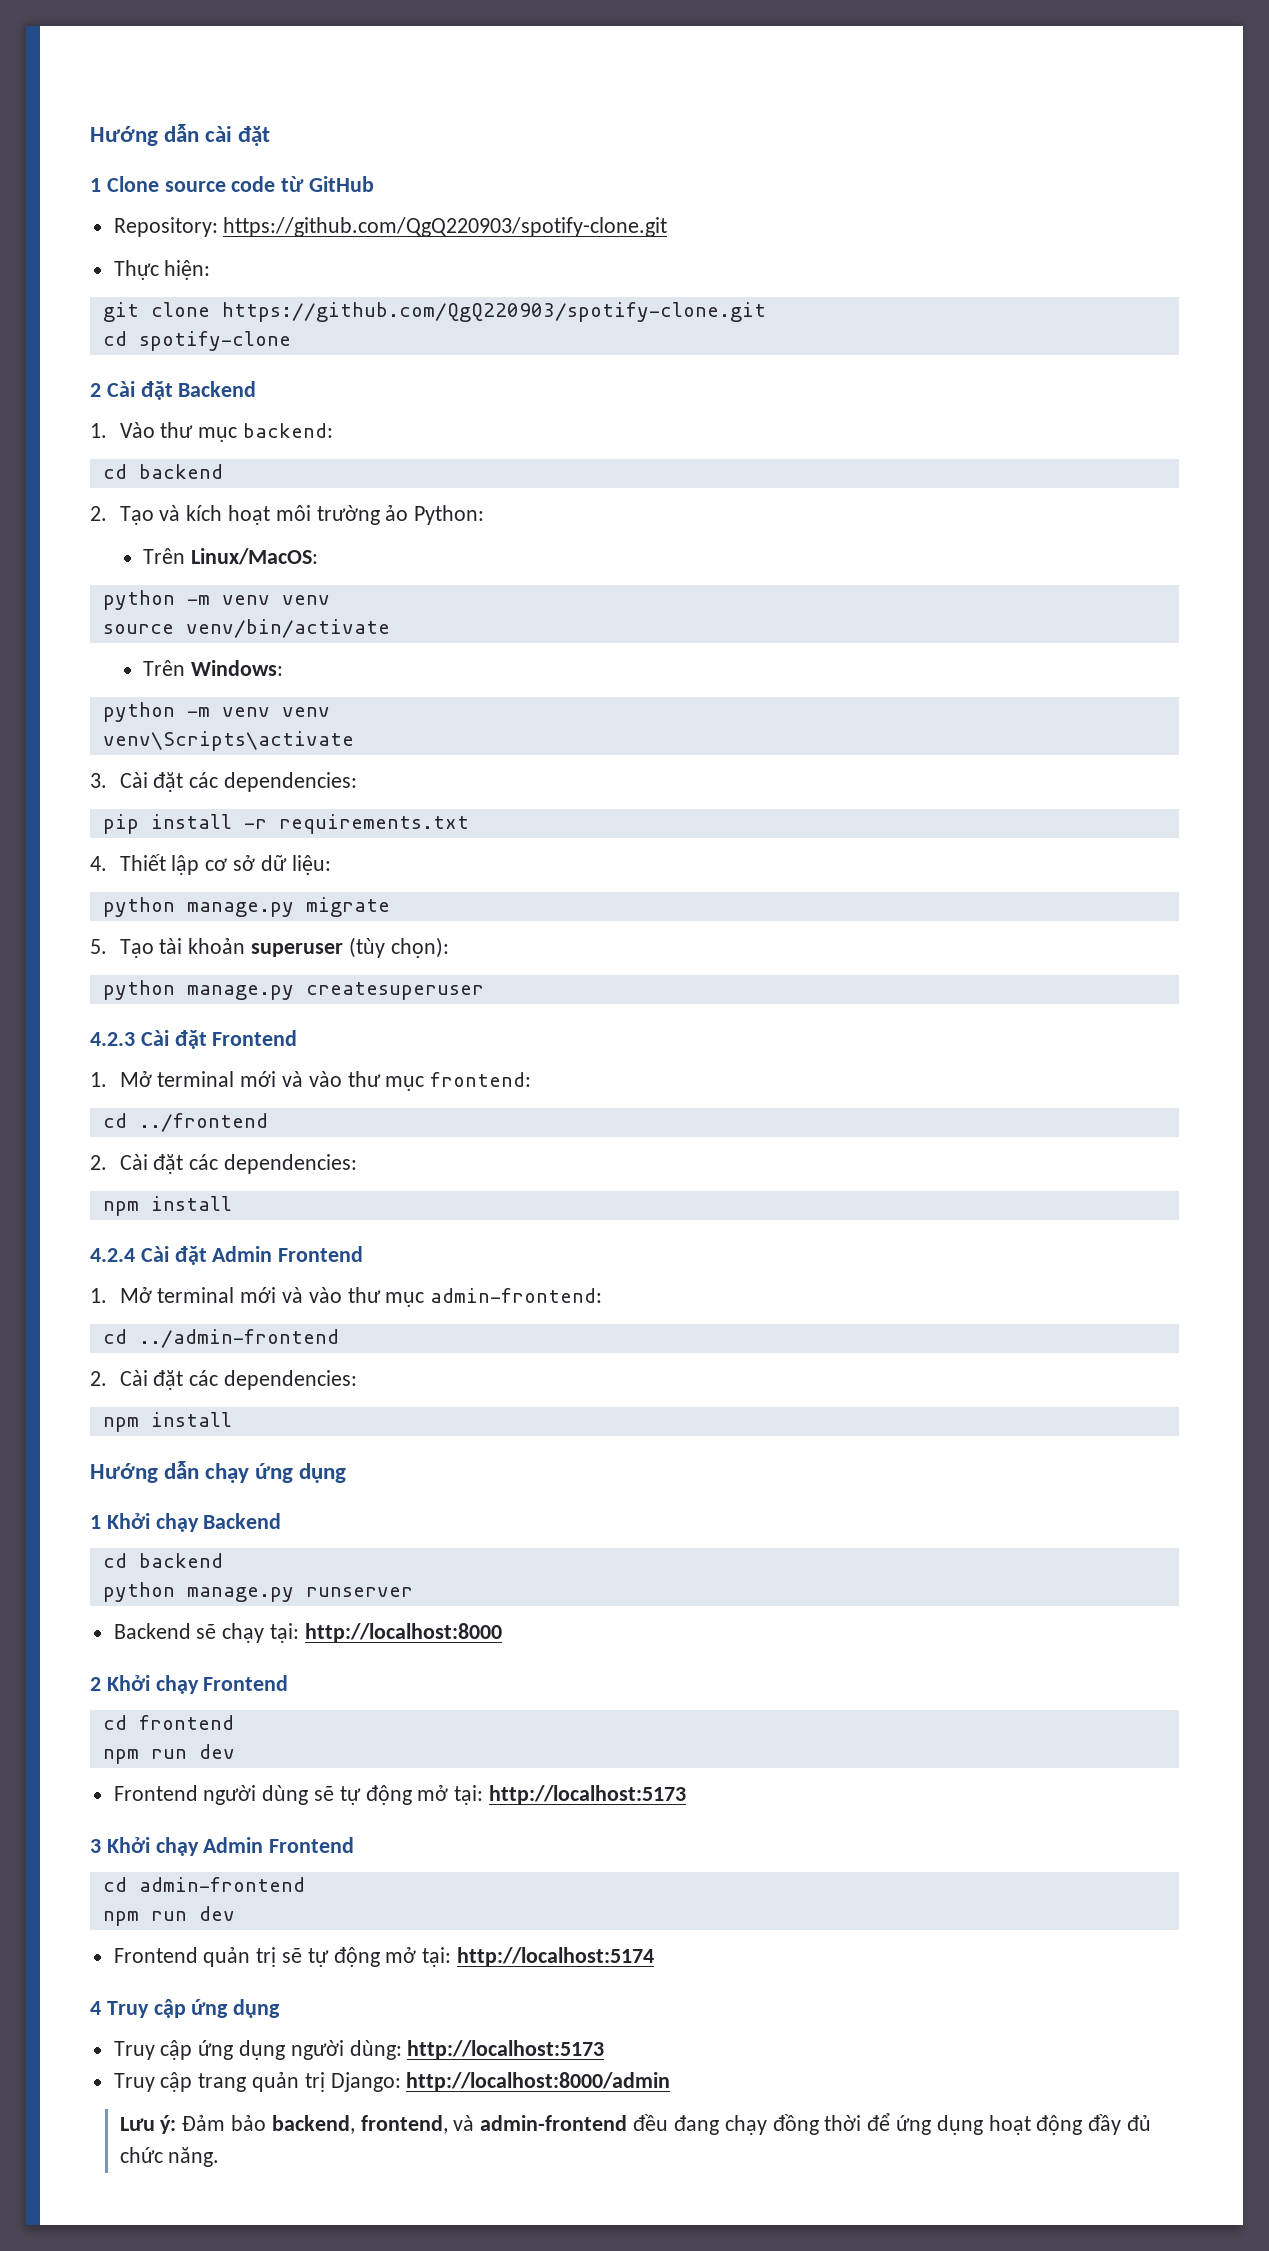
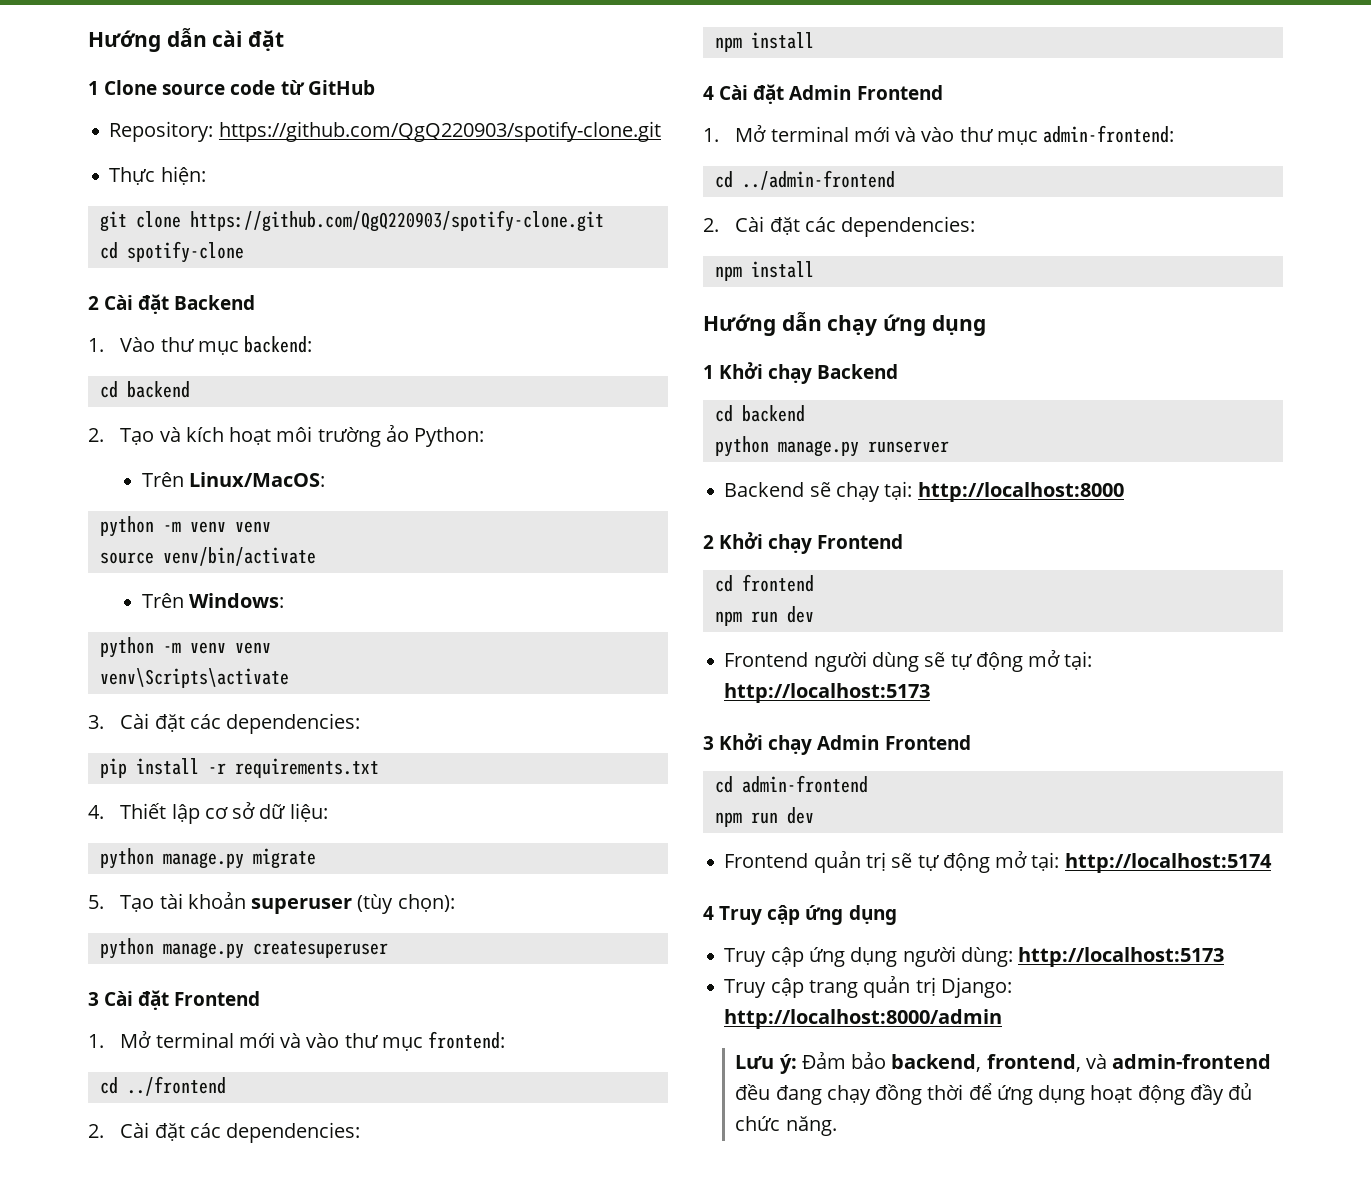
- 4.2.3 Cài đặt Frontend
+ 3 Cài đặt Frontend
- 4.2.4 Cài đặt Admin Frontend
+ 4 Cài đặt Admin Frontend

